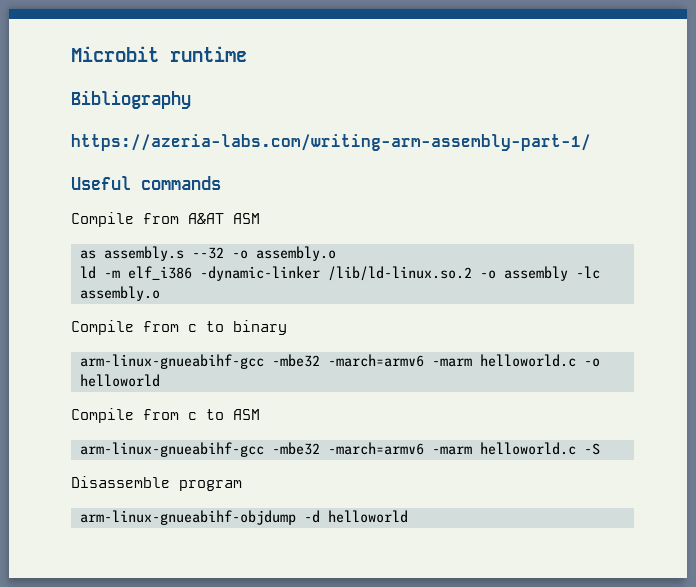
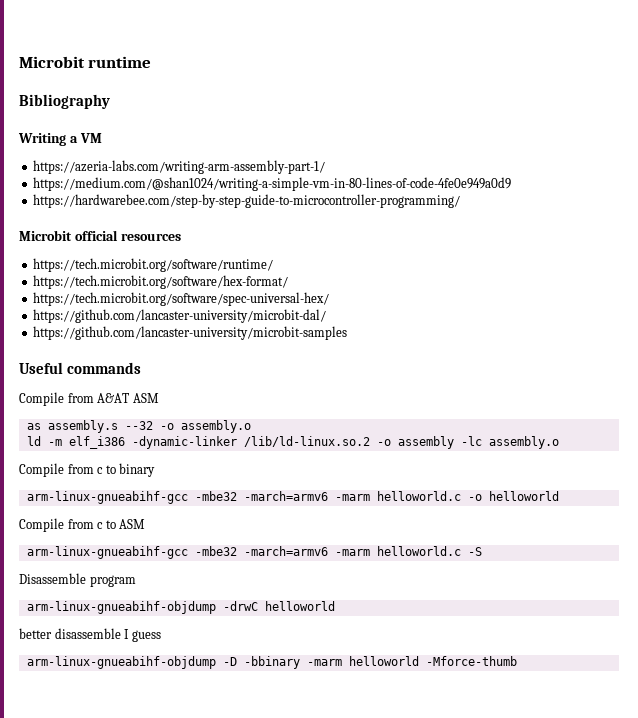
+ Writing a VM
  https://azeria-labs.com/writing-arm-assembly-part-1/
+ https://medium.com/@shan1024/writing-a-simple-vm-in-80-lines-of-code-4fe0e949a0d9
+ https://hardwarebee.com/step-by-step-guide-to-microcontroller-programming/
+ Microbit official resources
+ https://tech.microbit.org/software/runtime/
+ https://tech.microbit.org/software/hex-format/
+ https://tech.microbit.org/software/spec-universal-hex/
+ https://github.com/lancaster-university/microbit-dal/
+ https://github.com/lancaster-university/microbit-samples
- arm-linux-gnueabihf-objdump -d helloworld
+ arm-linux-gnueabihf-objdump -drwC helloworld
+ better disassemble I guess
+ arm-linux-gnueabihf-objdump -D -bbinary -marm helloworld -Mforce-thumb

